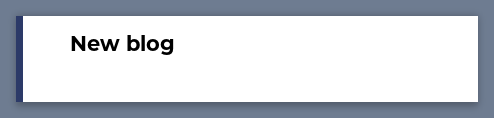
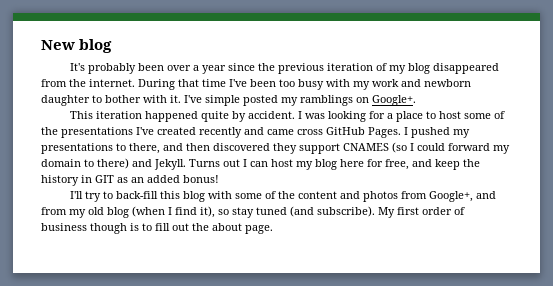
+ It's probably been over a year since the previous iteration of my blog disappeared from the internet. During that time I've been too busy with my work and newborn daughter to bother with it. I've simple posted my ramblings on Google+.
+ This iteration happened quite by accident. I was looking for a place to host some of the presentations I've created recently and came cross GitHub Pages. I pushed my presentations to there, and then discovered they support CNAMES (so I could forward my domain to there) and Jekyll. Turns out I can host my blog here for free, and keep the history in GIT as an added bonus!
+ I'll try to back-fill this blog with some of the content and photos from Google+, and from my old blog (when I find it), so stay tuned (and subscribe). My first order of business though is to fill out the about page.

